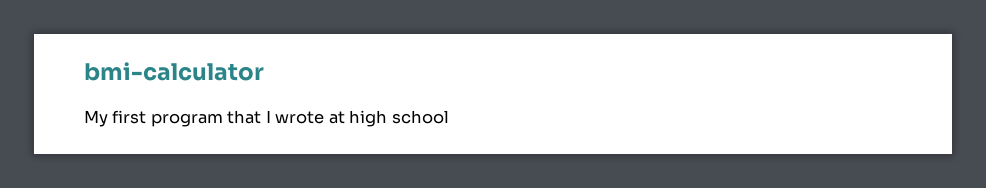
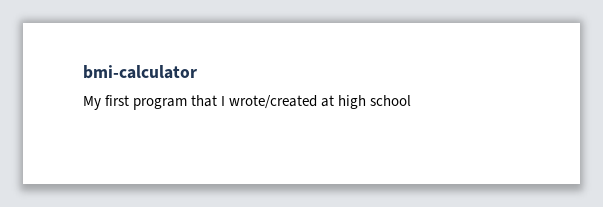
- My first program that I wrote at high school
+ My first program that I wrote/created at high school

